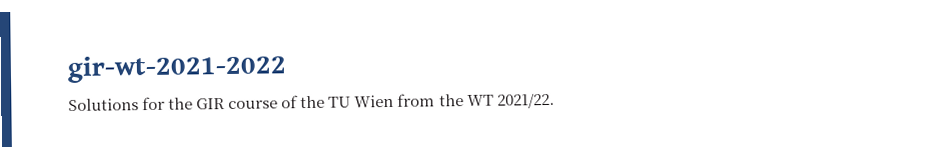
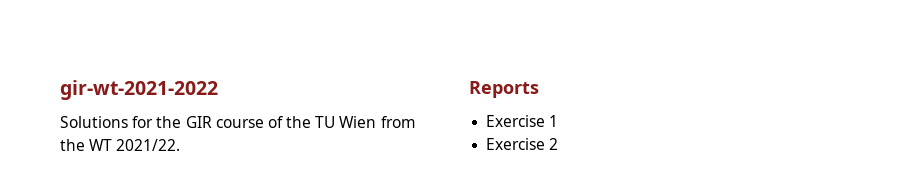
+ Reports
+ Exercise 1
+ Exercise 2

